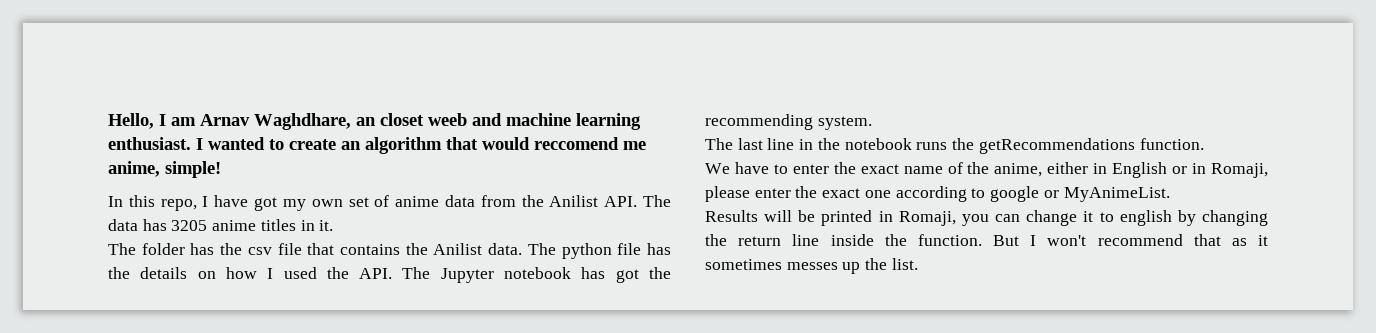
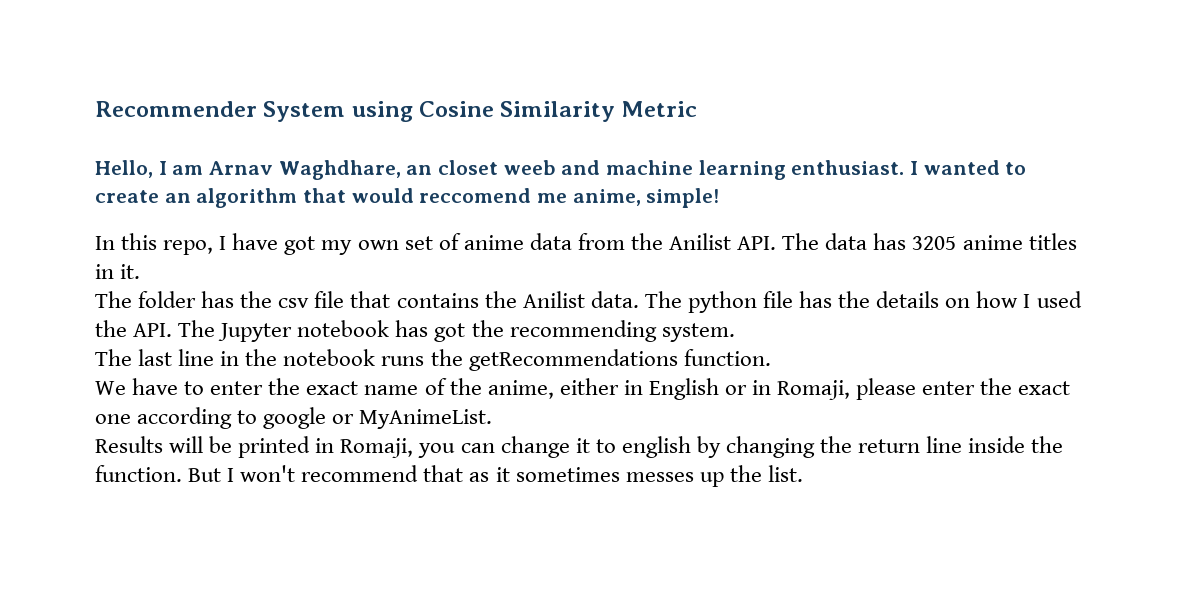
+ Recommender System using Cosine Similarity Metric

